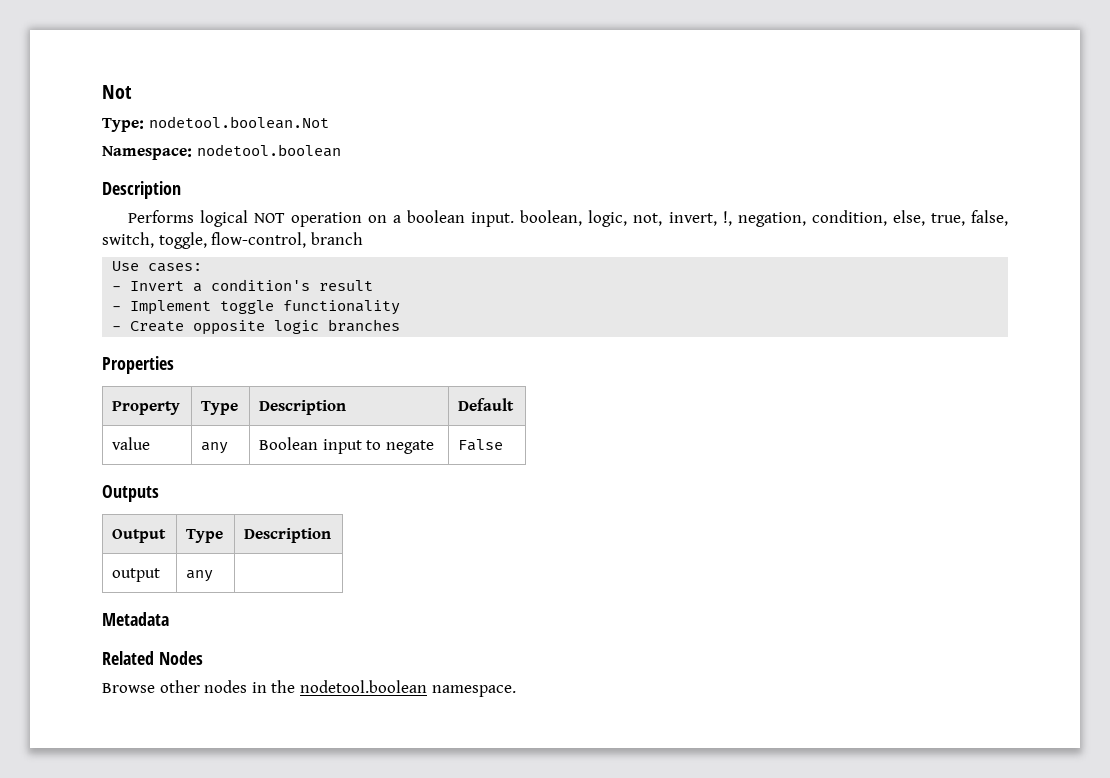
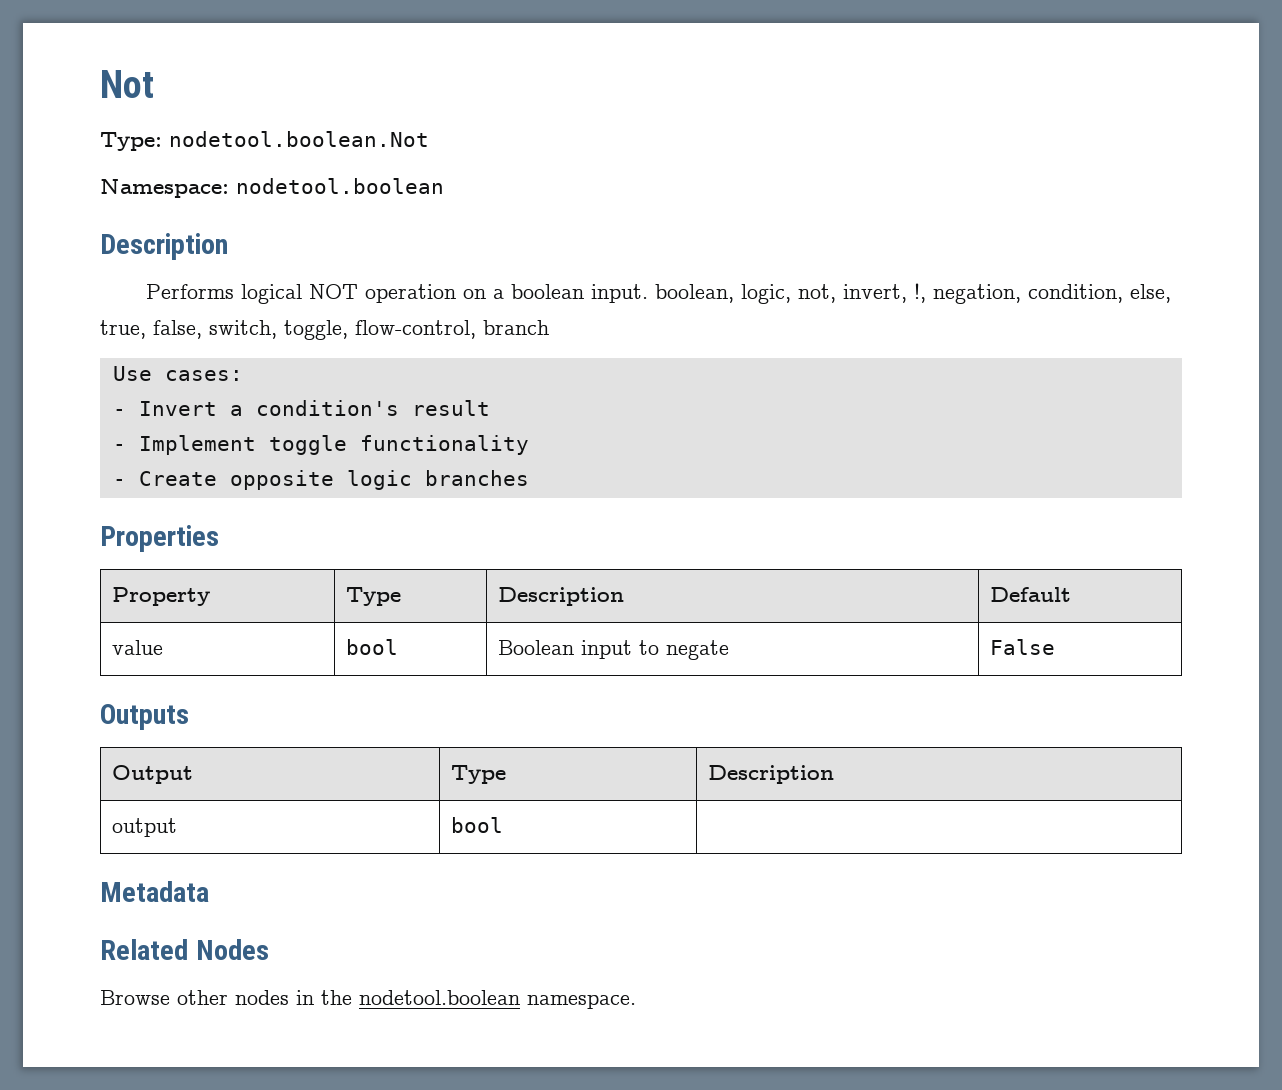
- value | any | Boolean input to negate | False
+ value | bool | Boolean input to negate | False
- output | any |
+ output | bool |

